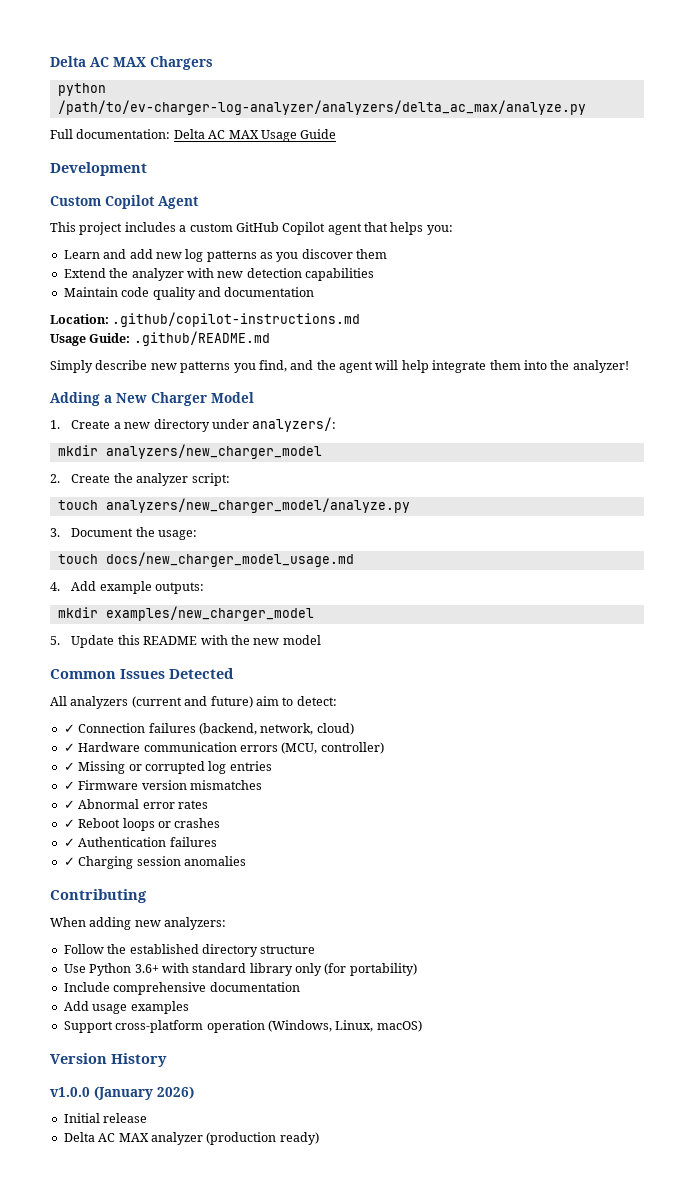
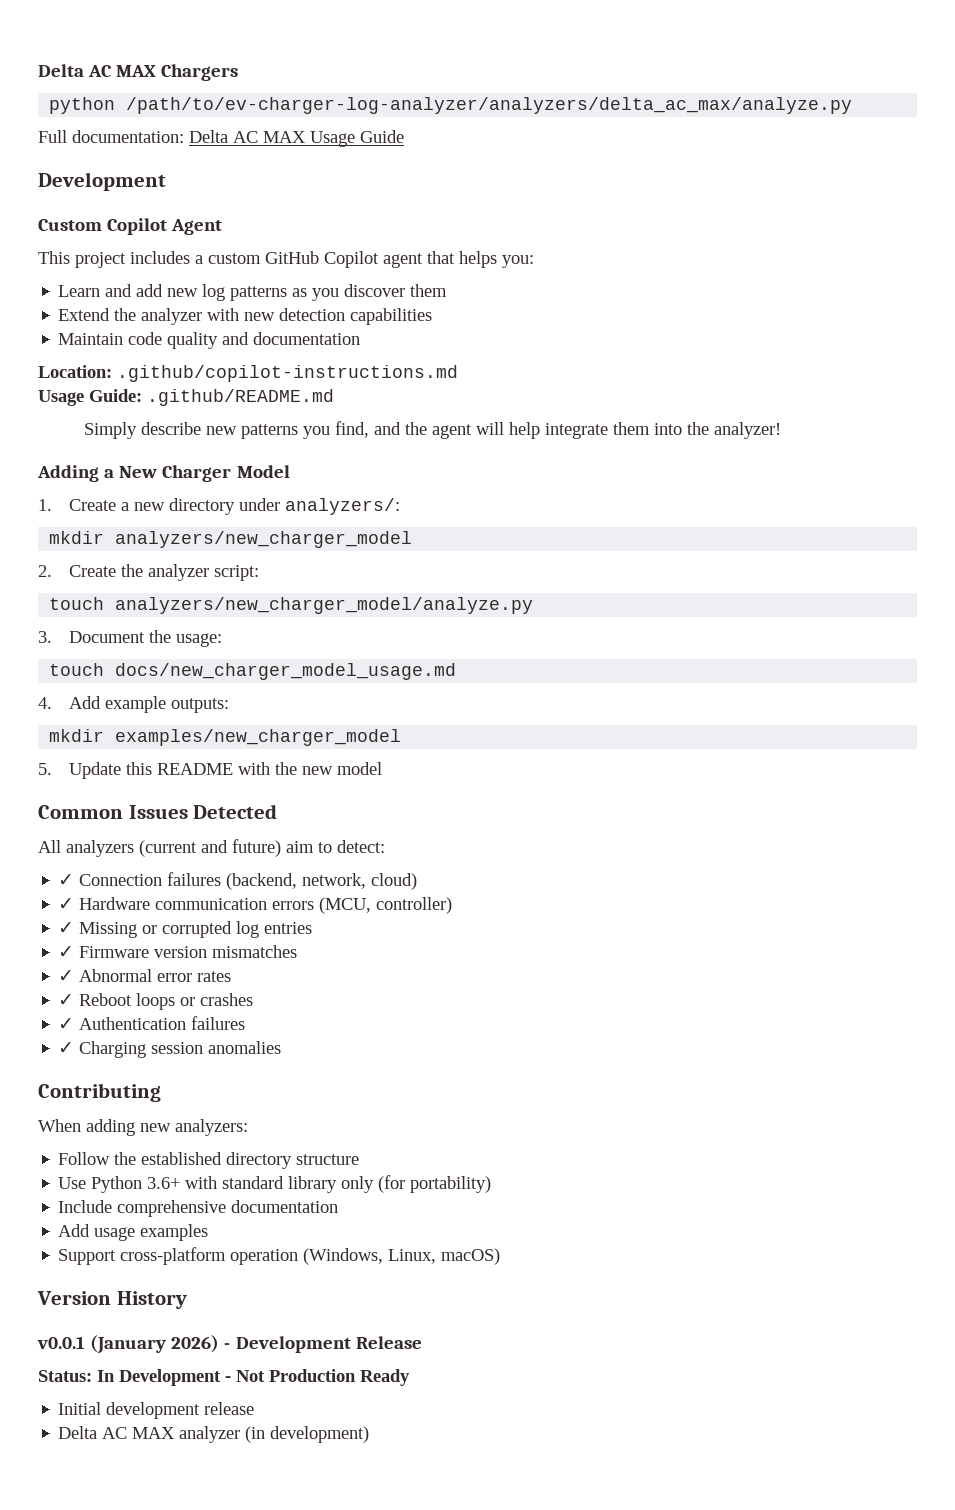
- v1.0.0 (January 2026)
+ v0.0.1 (January 2026) - Development Release
+ Status: In Development - Not Production Ready
- Initial release
+ Initial development release
- Delta AC MAX analyzer (production ready)
+ Delta AC MAX analyzer (in development)

